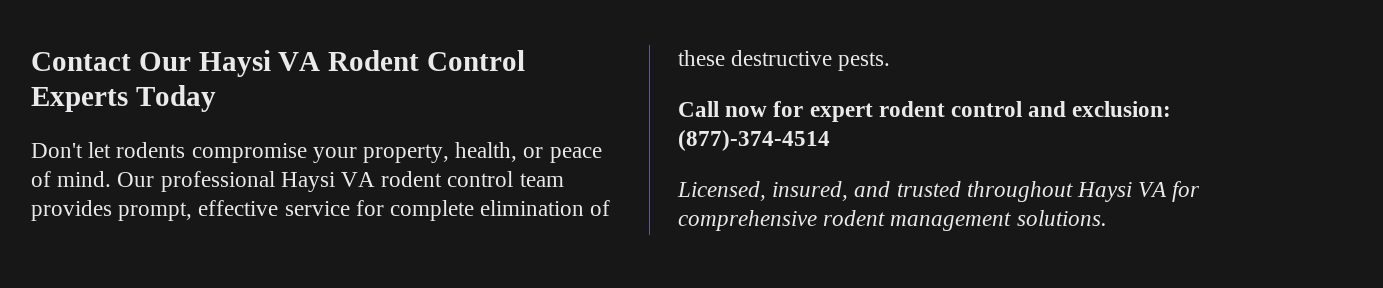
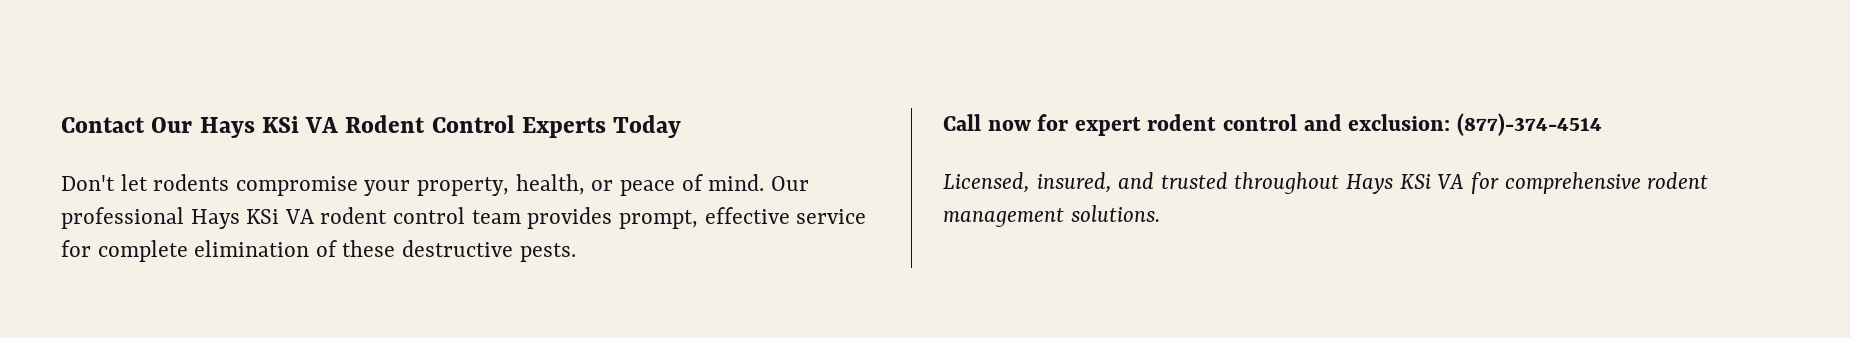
- Contact Our Haysi VA Rodent Control Experts Today
+ Contact Our Hays KSi VA Rodent Control Experts Today
- Our professional Haysi VA rodent control team provides prompt, effective service for complete elimination of these destructive pests.
+ Our professional Hays KSi VA rodent control team provides prompt, effective service for complete elimination of these destructive pests.
- Licensed, insured, and trusted throughout Haysi VA for comprehensive rodent management solutions.
+ Licensed, insured, and trusted throughout Hays KSi VA for comprehensive rodent management solutions.

